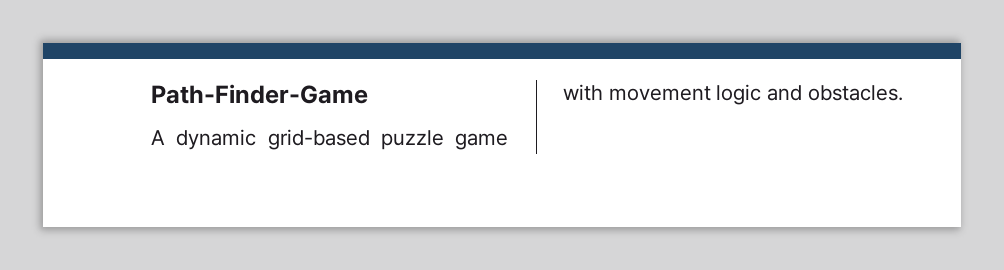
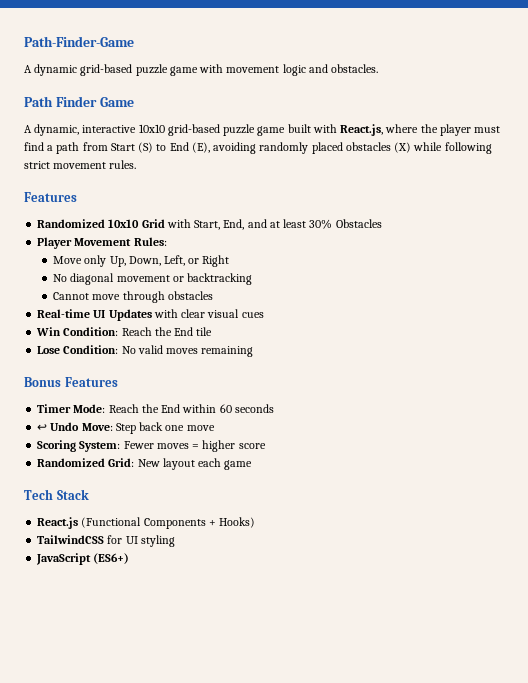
+ Path Finder Game
+ A dynamic, interactive 10x10 grid-based puzzle game built with React.js, where the player must find a path from Start (S) to End (E), avoiding randomly placed obstacles (X) while following strict movement rules.
+ Features
+ Randomized 10x10 Grid with Start, End, and at least 30% Obstacles
+ Player Movement Rules:
+ Move only Up, Down, Left, or Right
+ No diagonal movement or backtracking
+ Cannot move through obstacles
+ Real-time UI Updates with clear visual cues
+ Win Condition: Reach the End tile
+ Lose Condition: No valid moves remaining
+ Bonus Features
+ Timer Mode: Reach the End within 60 seconds
+ ↩ Undo Move: Step back one move
+ Scoring System: Fewer moves = higher score
+ Randomized Grid: New layout each game
+ Tech Stack
+ React.js (Functional Components + Hooks)
+ TailwindCSS for UI styling
+ JavaScript (ES6+)

